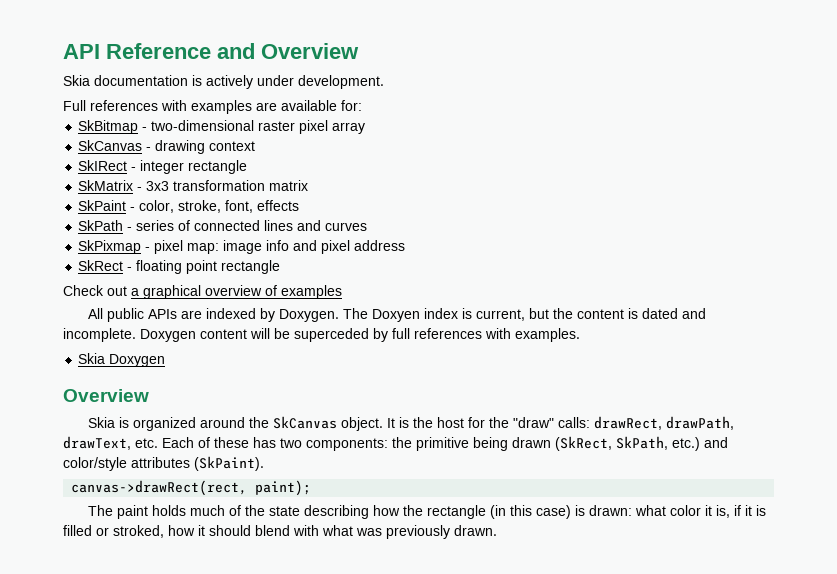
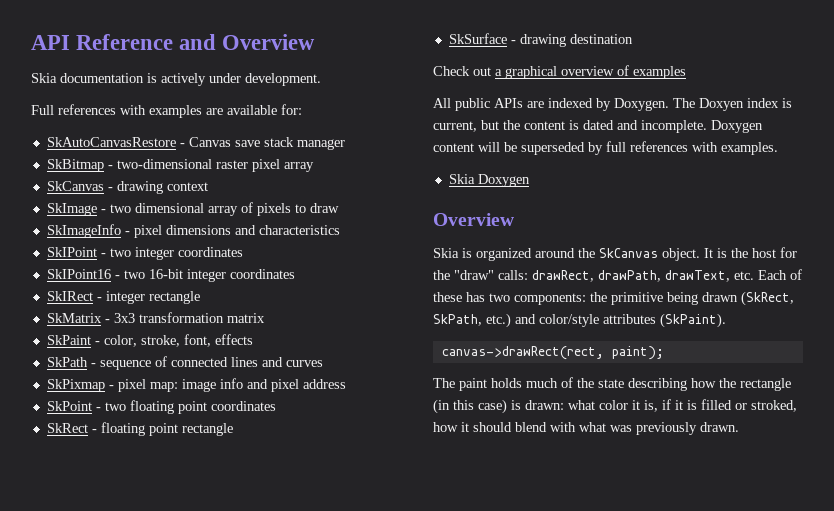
+ SkAutoCanvasRestore - Canvas save stack manager
+ SkImage - two dimensional array of pixels to draw
+ SkImageInfo - pixel dimensions and characteristics
+ SkIPoint - two integer coordinates
+ SkIPoint16 - two 16-bit integer coordinates
- SkPath - series of connected lines and curves
+ SkPath - sequence of connected lines and curves
+ SkPoint - two floating point coordinates
+ SkSurface - drawing destination
- Doxygen content will be superceded by full references with examples.
+ Doxygen content will be superseded by full references with examples.

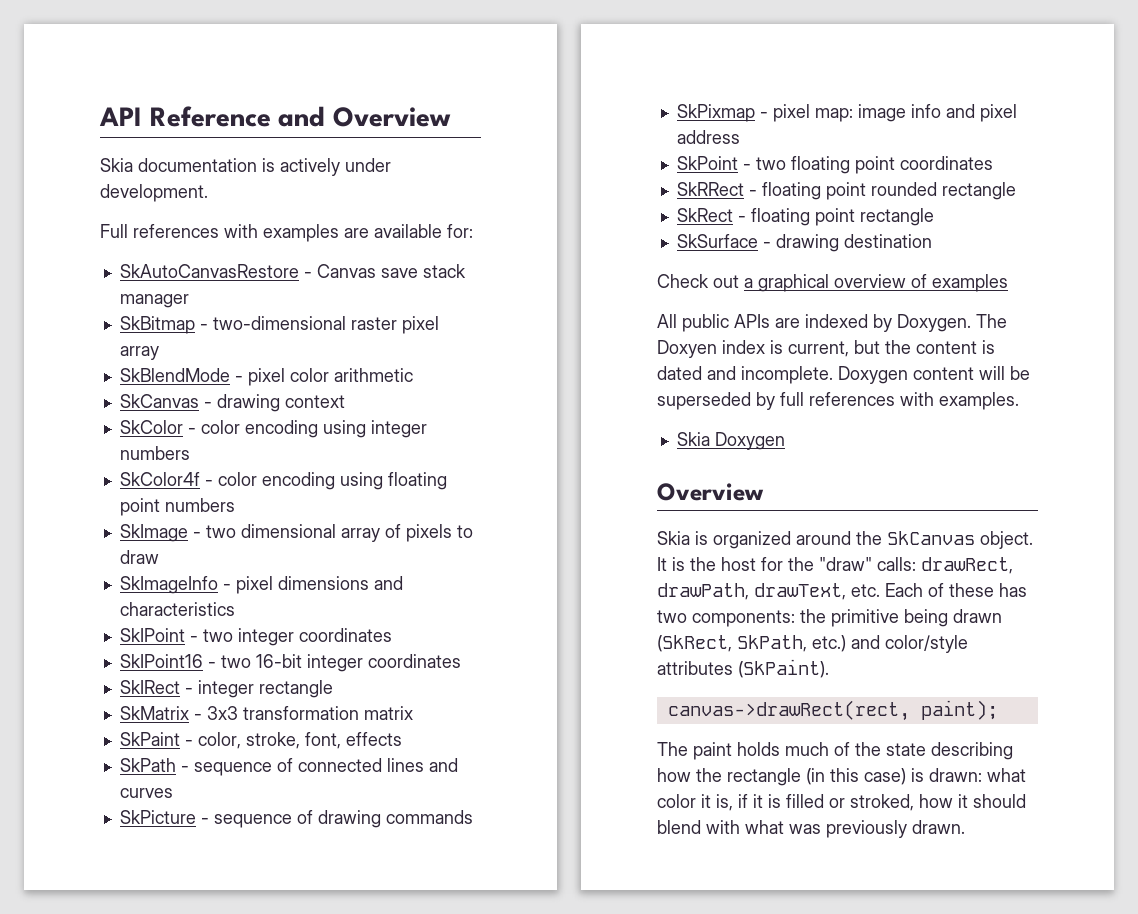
+ SkBlendMode - pixel color arithmetic
+ SkColor - color encoding using integer numbers
+ SkColor4f - color encoding using floating point numbers
+ SkPicture - sequence of drawing commands
+ SkRRect - floating point rounded rectangle

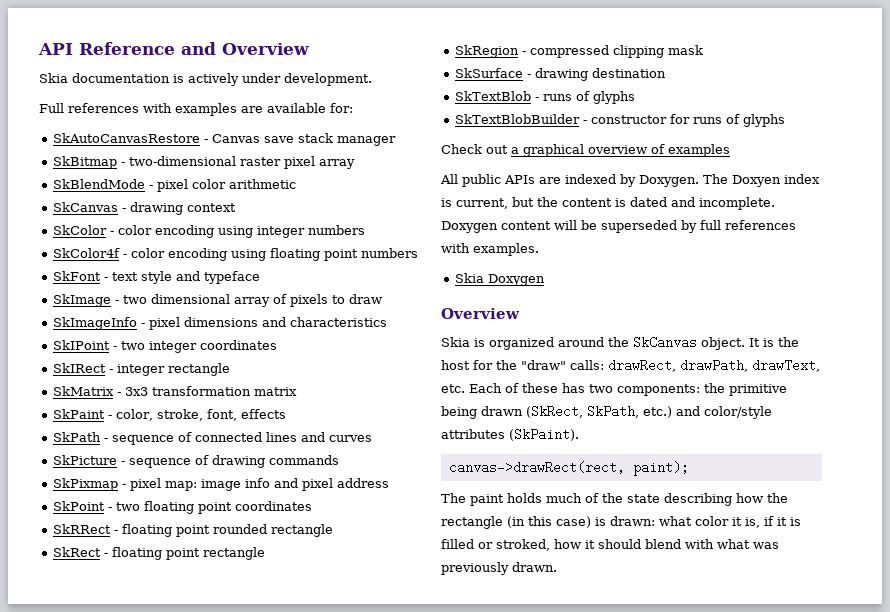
+ SkFont - text style and typeface
- SkIPoint16 - two 16-bit integer coordinates
+ SkRegion - compressed clipping mask
+ SkTextBlob - runs of glyphs
+ SkTextBlobBuilder - constructor for runs of glyphs

